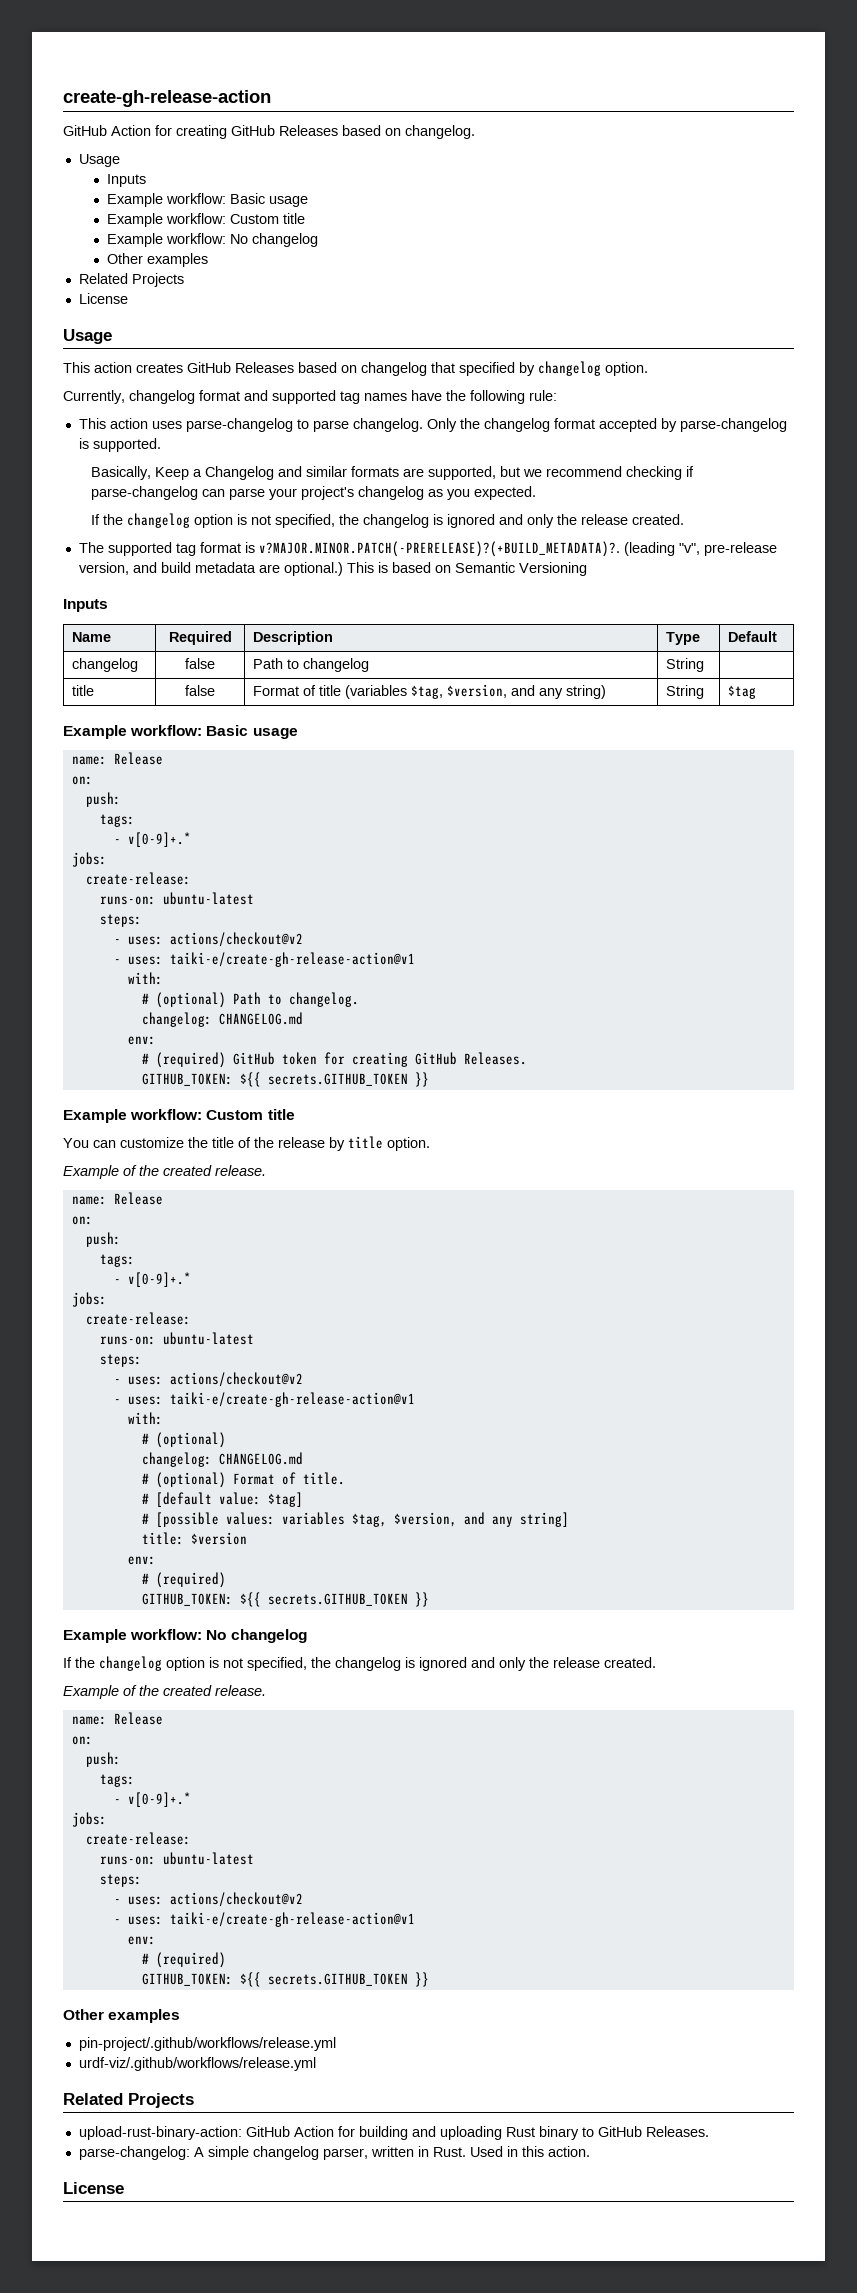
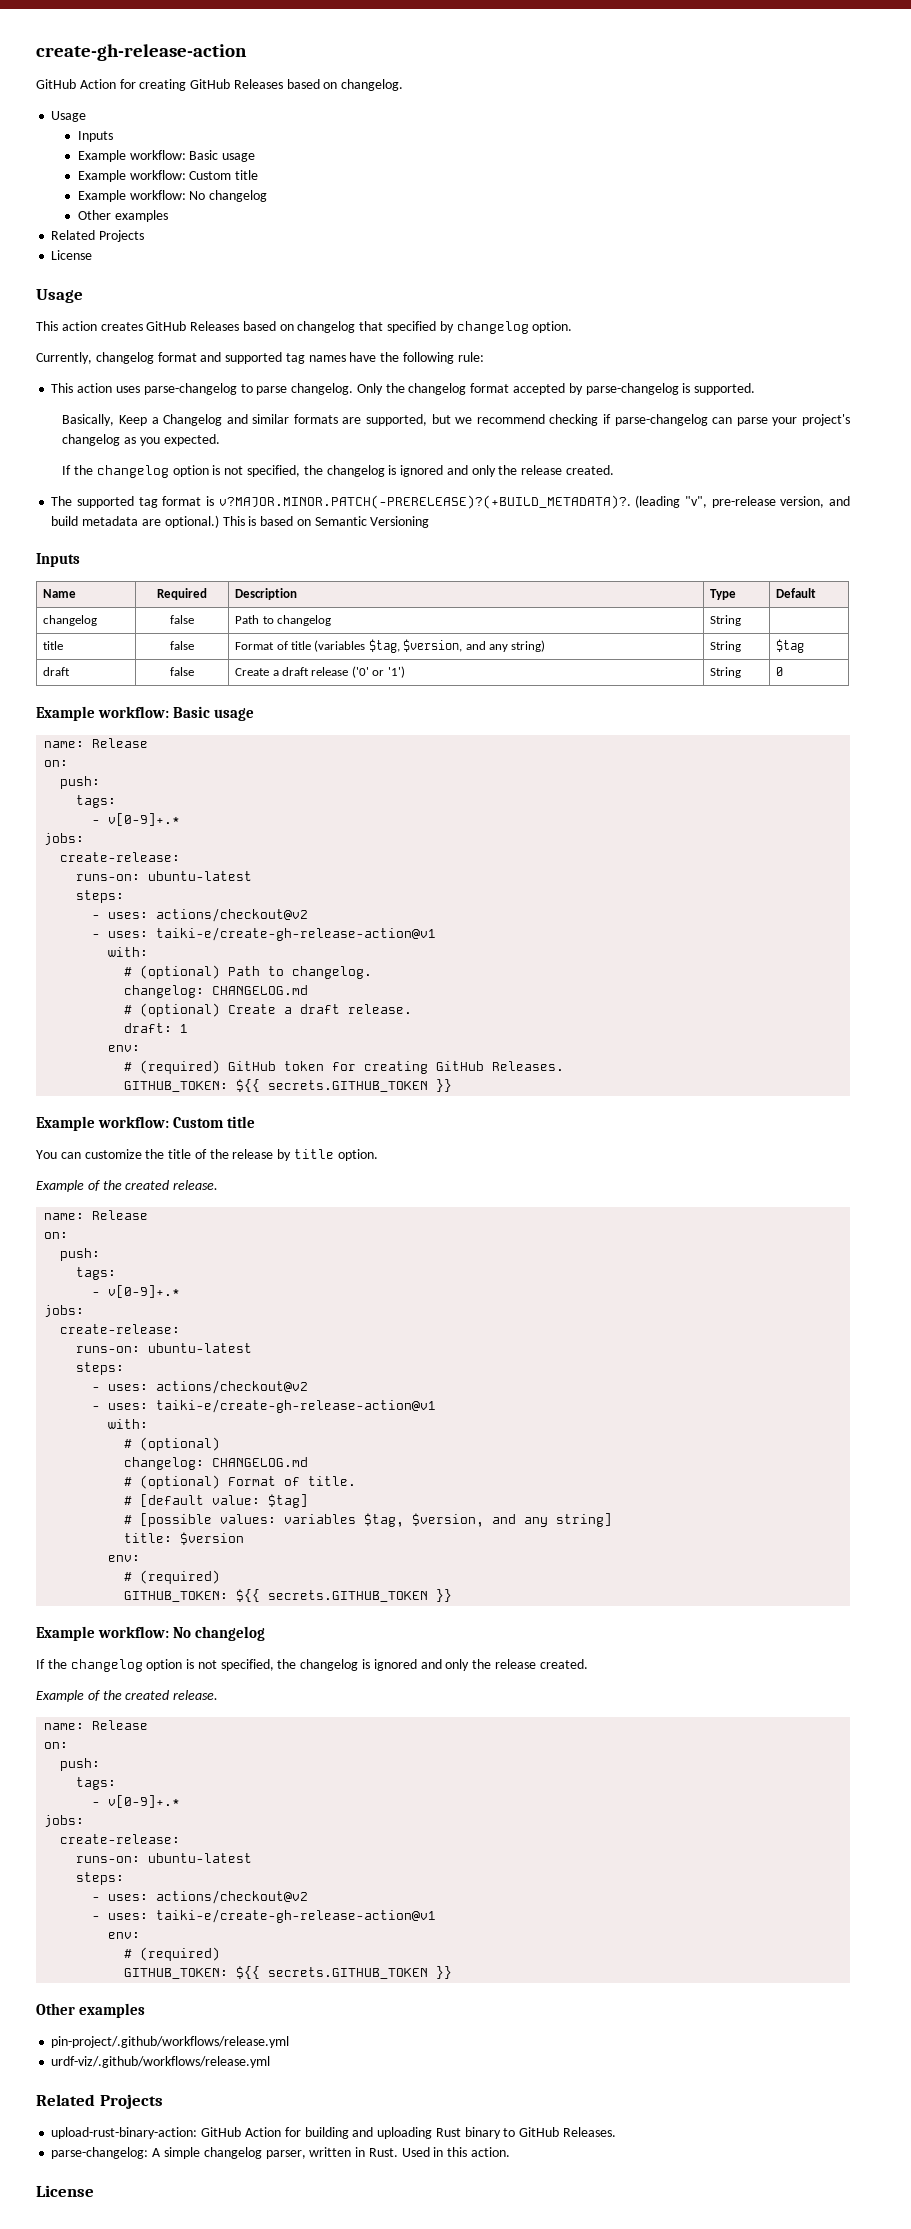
+ draft | false | Create a draft release ('0' or '1') | String | 0
+ # (optional) Create a draft release.
+ draft: 1

